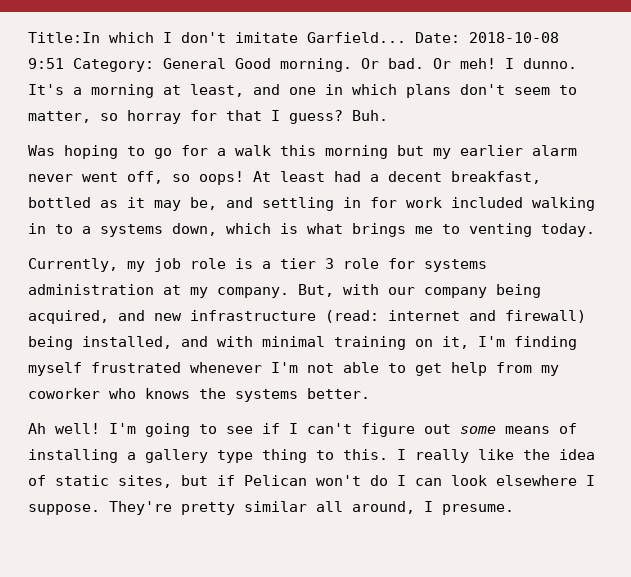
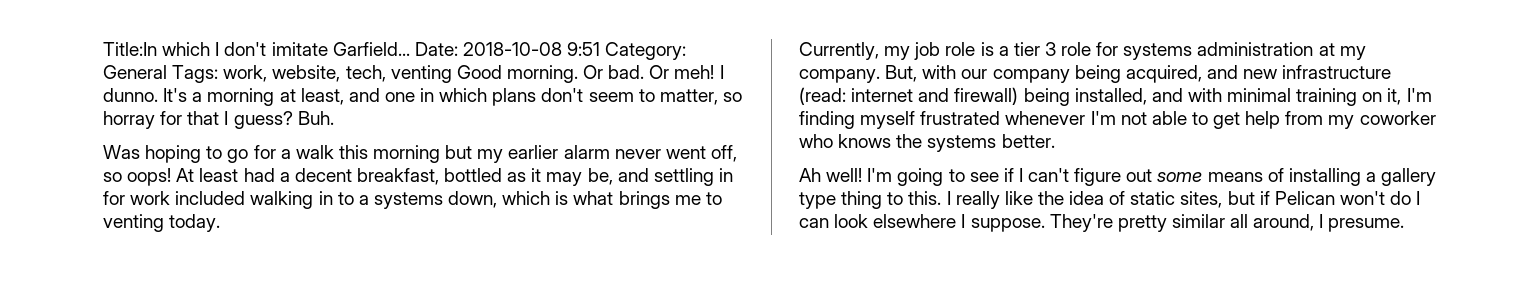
- Date: 2018-10-08 9:51 Category: General Good morning.
+ Date: 2018-10-08 9:51 Category: General Tags: work, website, tech, venting Good morning.

